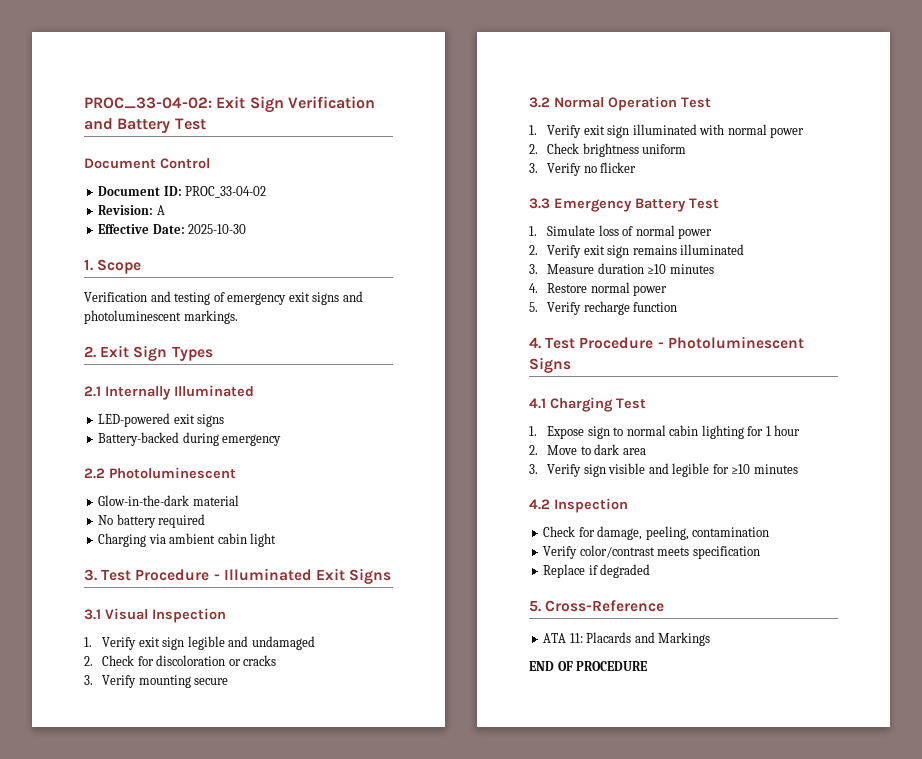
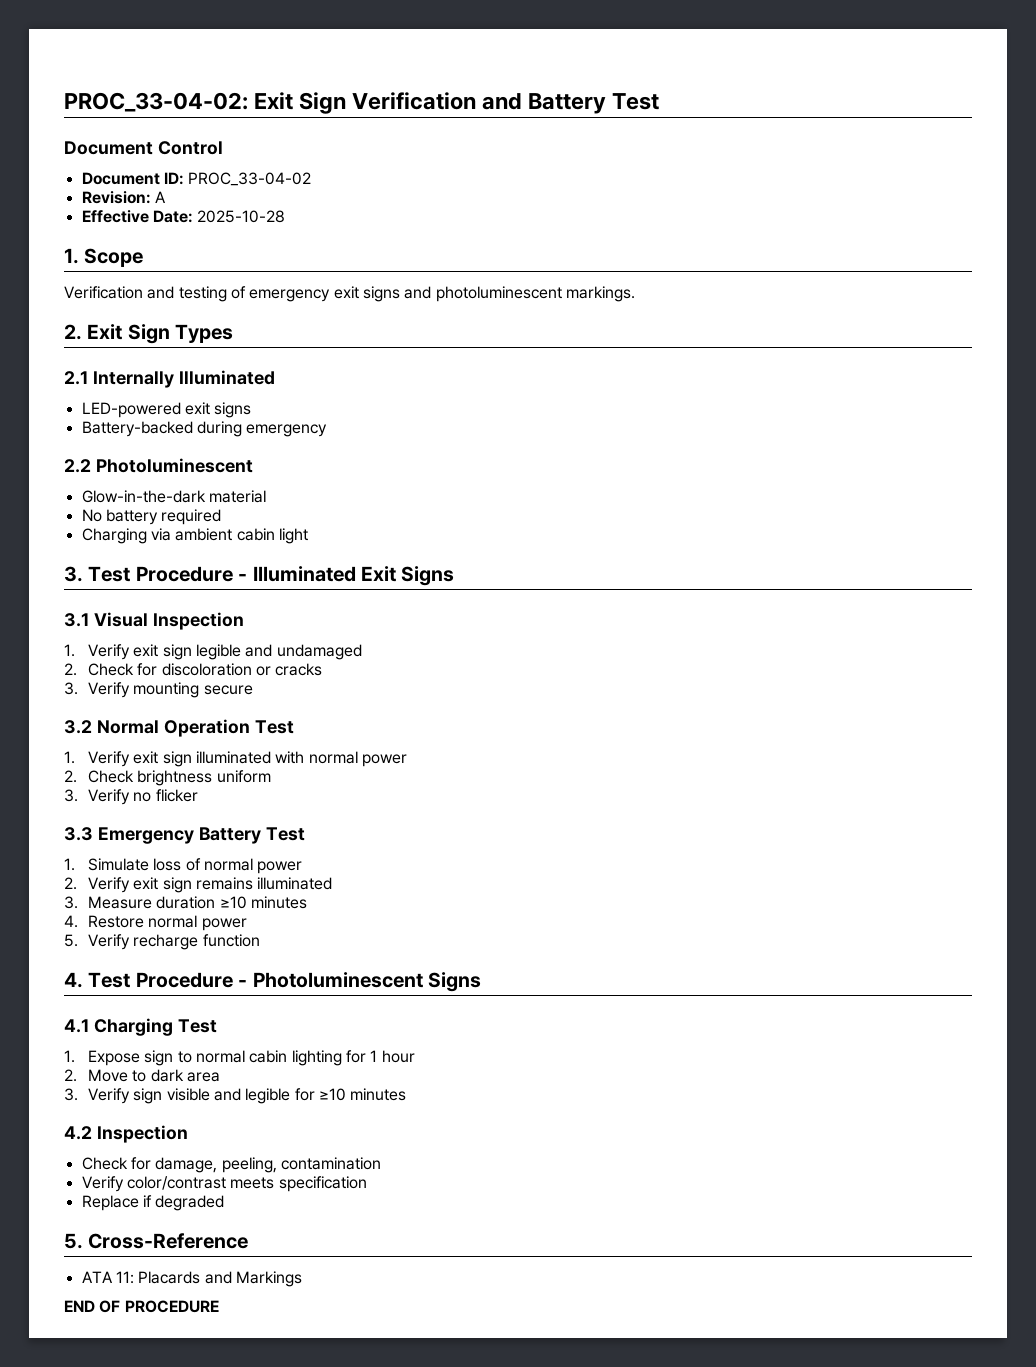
- Effective Date: 2025-10-30
+ Effective Date: 2025-10-28

